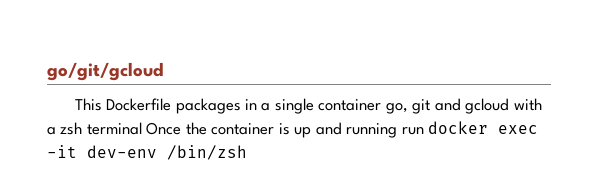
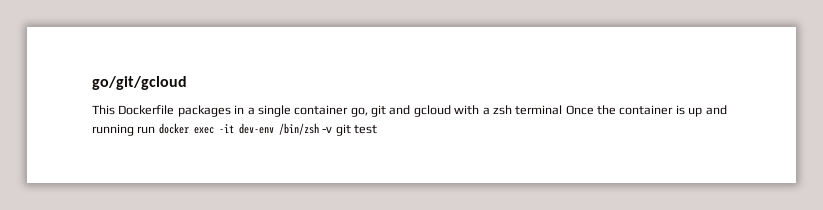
- This Dockerfile packages in a single container go, git and gcloud with a zsh terminal Once the container is up and running run docker exec -it dev-env /bin/zsh
+ This Dockerfile packages in a single container go, git and gcloud with a zsh terminal Once the container is up and running run docker exec -it dev-env /bin/zsh -v git test

